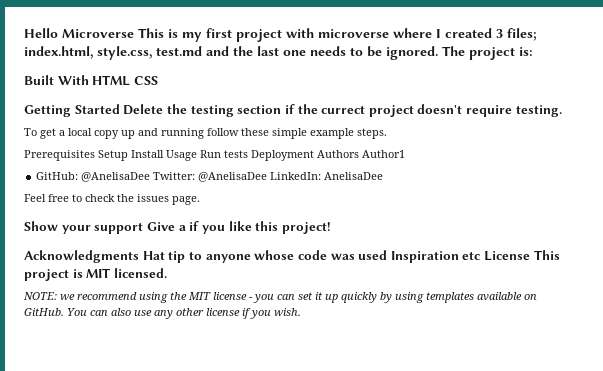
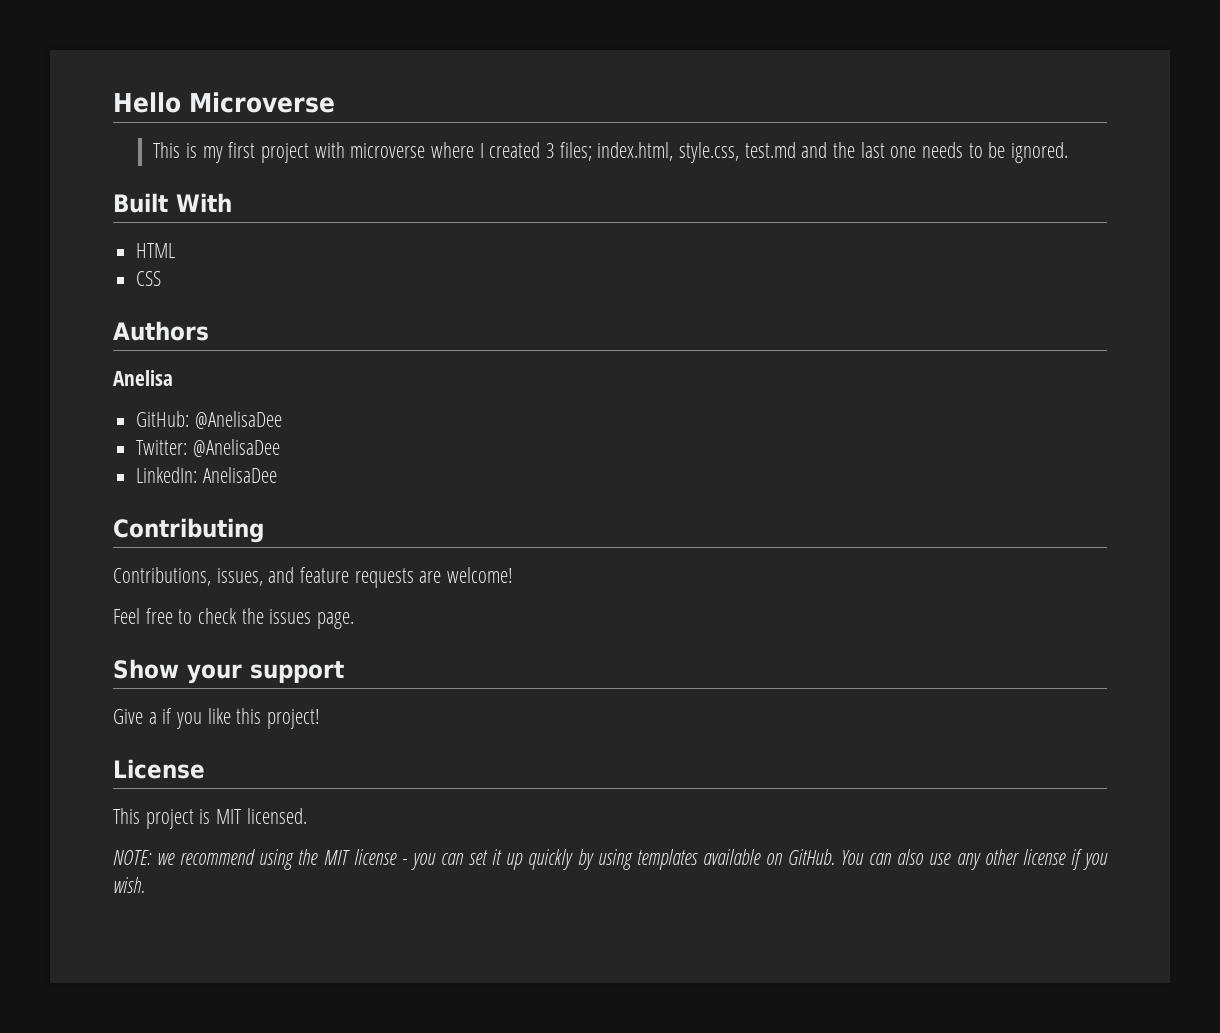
- Hello Microverse This is my first project with microverse where I created 3 files; index.html, style.css, test.md and the last one needs to be ignored. The project is:
+ Hello Microverse
+ This is my first project with microverse where I created 3 files; index.html, style.css, test.md and the last one needs to be ignored.
- Built With HTML CSS
+ Built With
+ HTML
+ CSS
- Getting Started Delete the testing section if the currect project doesn't require testing.
- To get a local copy up and running follow these simple example steps.
- Prerequisites Setup Install Usage Run tests Deployment Authors Author1
+ Authors
+ Anelisa
- GitHub: @AnelisaDee Twitter: @AnelisaDee LinkedIn: AnelisaDee
+ GitHub: @AnelisaDee
+ Twitter: @AnelisaDee
+ LinkedIn: AnelisaDee
+ Contributing
+ Contributions, issues, and feature requests are welcome!
- Show your support Give a if you like this project!
+ Show your support
+ Give a if you like this project!
- Acknowledgments Hat tip to anyone whose code was used Inspiration etc License This project is MIT licensed.
+ License
+ This project is MIT licensed.

